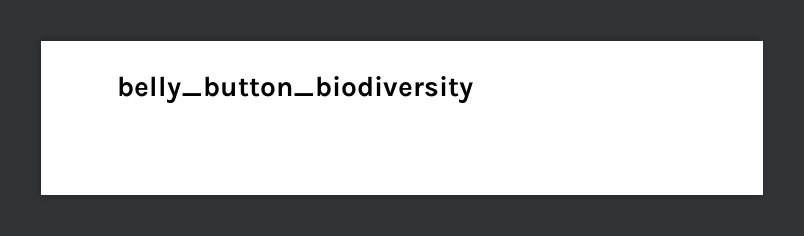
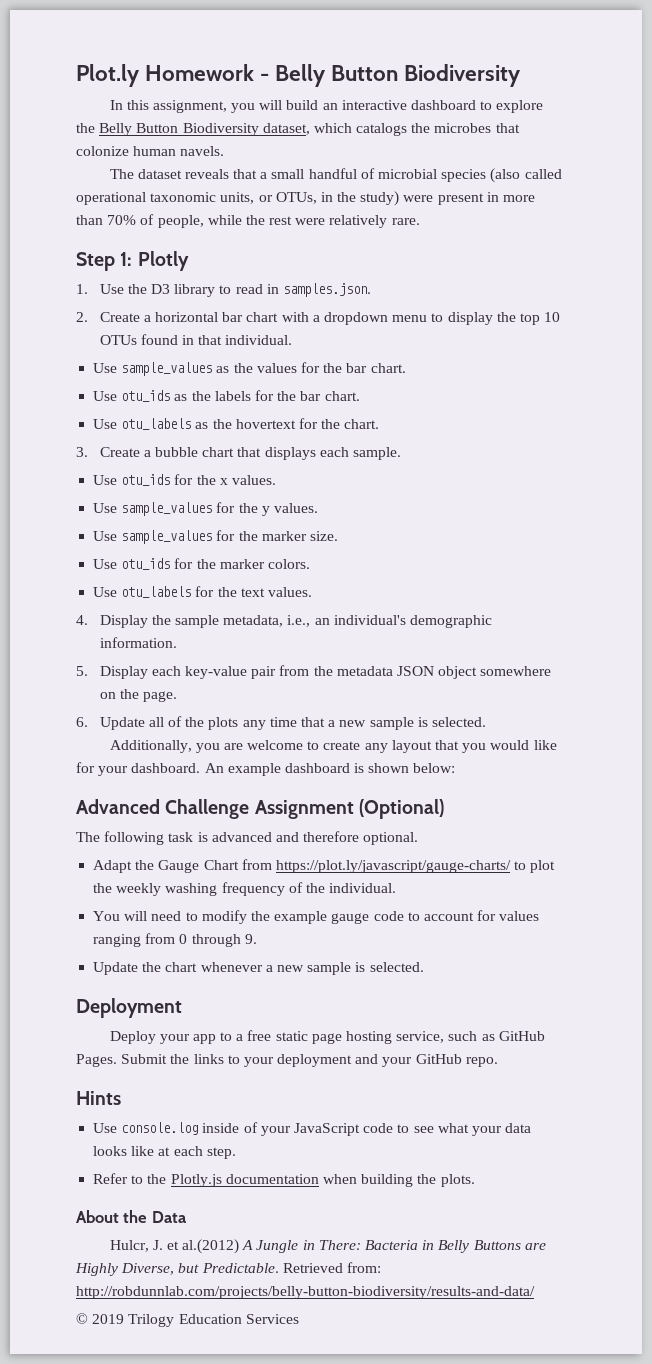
- belly_button_biodiversity
+ Plot.ly Homework - Belly Button Biodiversity
+ In this assignment, you will build an interactive dashboard to explore the Belly Button Biodiversity dataset, which catalogs the microbes that colonize human navels.
+ The dataset reveals that a small handful of microbial species (also called operational taxonomic units, or OTUs, in the study) were present in more than 70% of people, while the rest were relatively rare.
+ Step 1: Plotly
+ 1. Use the D3 library to read in samples.json.
+ 2. Create a horizontal bar chart with a dropdown menu to display the top 10 OTUs found in that individual.
+ Use sample_values as the values for the bar chart.
+ Use otu_ids as the labels for the bar chart.
+ Use otu_labels as the hovertext for the chart.
+ 3. Create a bubble chart that displays each sample.
+ Use otu_ids for the x values.
+ Use sample_values for the y values.
+ Use sample_values for the marker size.
+ Use otu_ids for the marker colors.
+ Use otu_labels for the text values.
+ 4. Display the sample metadata, i.e., an individual's demographic information.
+ 5. Display each key-value pair from the metadata JSON object somewhere on the page.
+ 6. Update all of the plots any time that a new sample is selected.
+ Additionally, you are welcome to create any layout that you would like for your dashboard. An example dashboard is shown below:
+ Advanced Challenge Assignment (Optional)
+ The following task is advanced and therefore optional.
+ Adapt the Gauge Chart from https://plot.ly/javascript/gauge-charts/ to plot the weekly washing frequency of the individual.
+ You will need to modify the example gauge code to account for values ranging from 0 through 9.
+ Update the chart whenever a new sample is selected.
+ Deployment
+ Deploy your app to a free static page hosting service, such as GitHub Pages. Submit the links to your deployment and your GitHub repo.
+ Hints
+ Use console.log inside of your JavaScript code to see what your data looks like at each step.
+ Refer to the Plotly.js documentation when building the plots.
+ About the Data
+ Hulcr, J. et al.(2012) A Jungle in There: Bacteria in Belly Buttons are Highly Diverse, but Predictable. Retrieved from: http://robdunnlab.com/projects/belly-button-biodiversity/results-and-data/
+ © 2019 Trilogy Education Services

